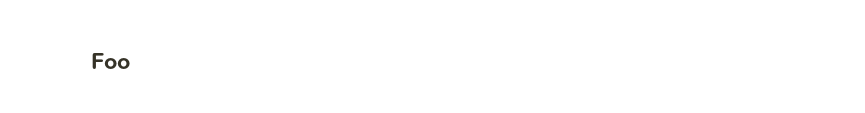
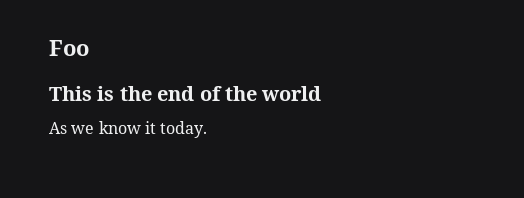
+ This is the end of the world
+ As we know it today.

